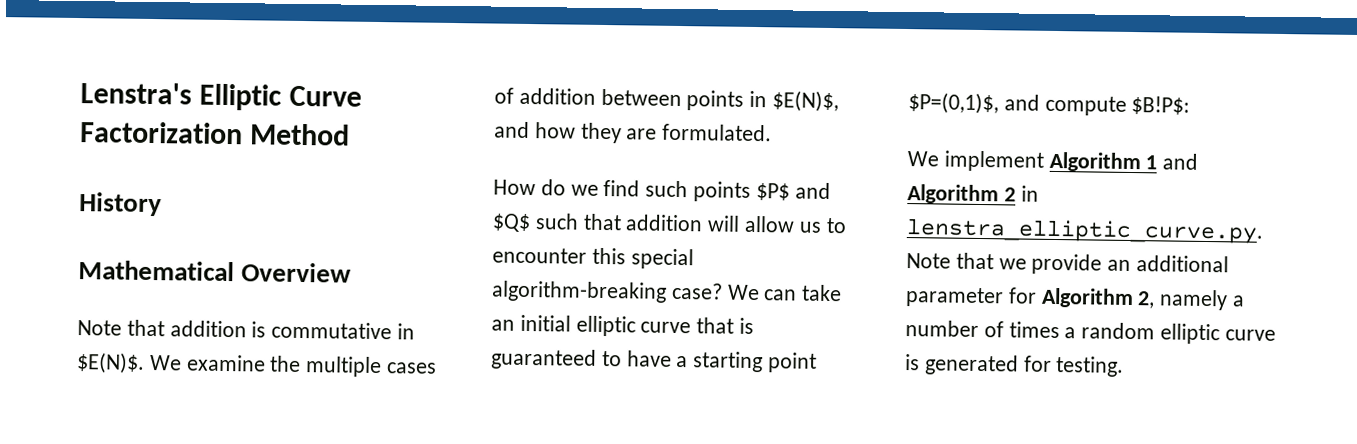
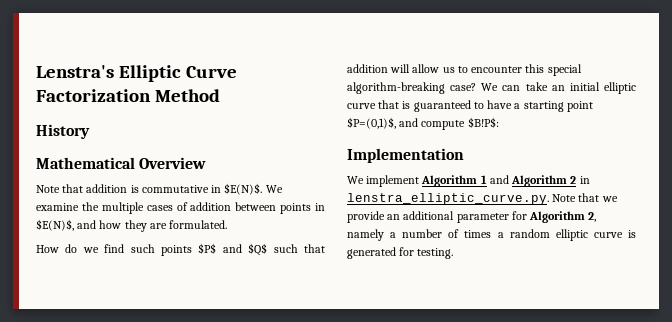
+ Implementation

